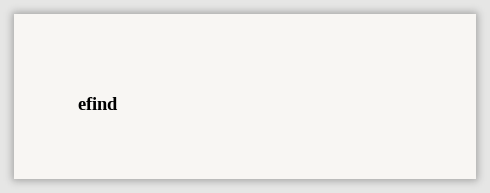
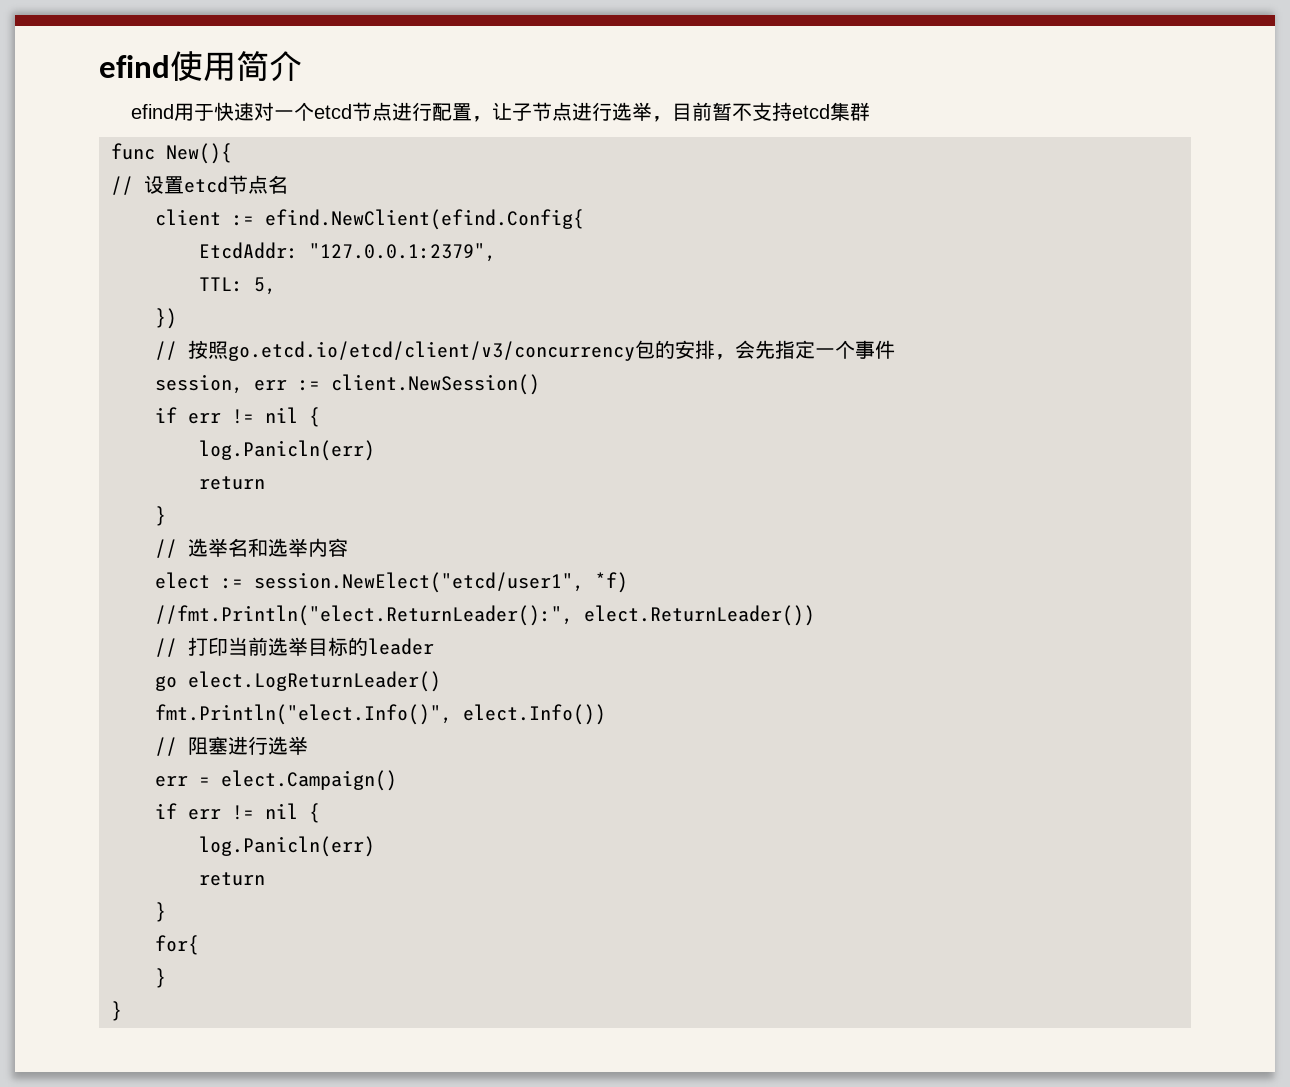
- efind
+ efind使用简介
+ efind用于快速对一个etcd节点进行配置，让子节点进行选举，目前暂不支持etcd集群
+ func New(){
+ // 设置etcd节点名
+ client := efind.NewClient(efind.Config{
+ EtcdAddr: "127.0.0.1:2379",
+ TTL: 5,
+ })
+ // 按照go.etcd.io/etcd/client/v3/concurrency包的安排，会先指定一个事件
+ session, err := client.NewSession()
+ if err != nil {
+ log.Panicln(err)
+ return
+ }
+ // 选举名和选举内容
+ elect := session.NewElect("etcd/user1", *f)
+ //fmt.Println("elect.ReturnLeader():", elect.ReturnLeader())
+ // 打印当前选举目标的leader
+ go elect.LogReturnLeader()
+ fmt.Println("elect.Info()", elect.Info())
+ // 阻塞进行选举
+ err = elect.Campaign()
+ if err != nil {
+ log.Panicln(err)
+ return
+ }
+ for{
+ }
+ }

